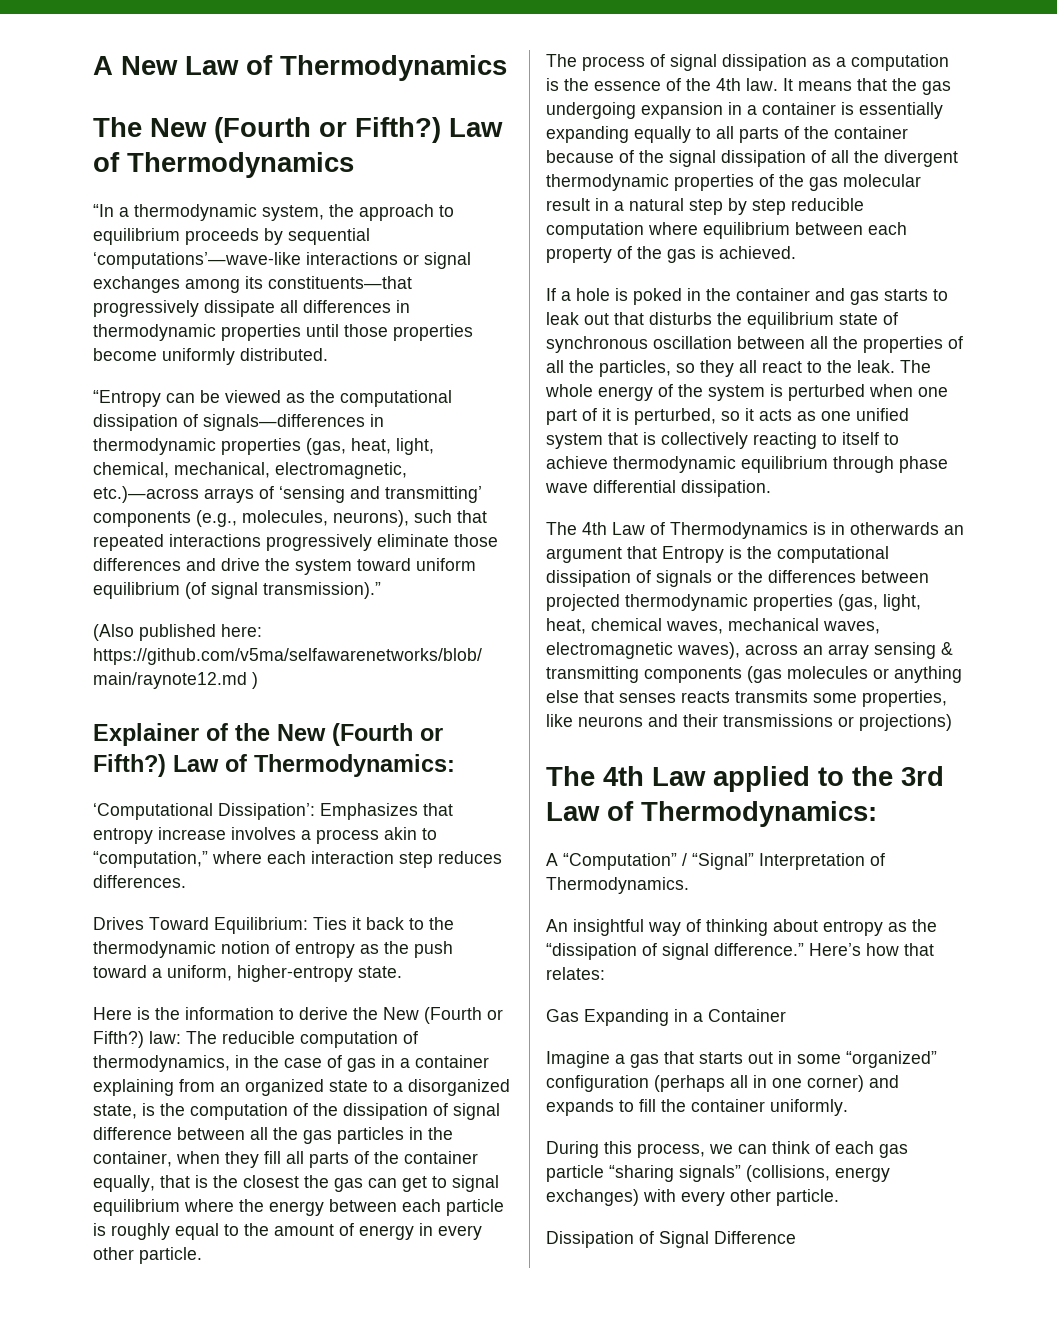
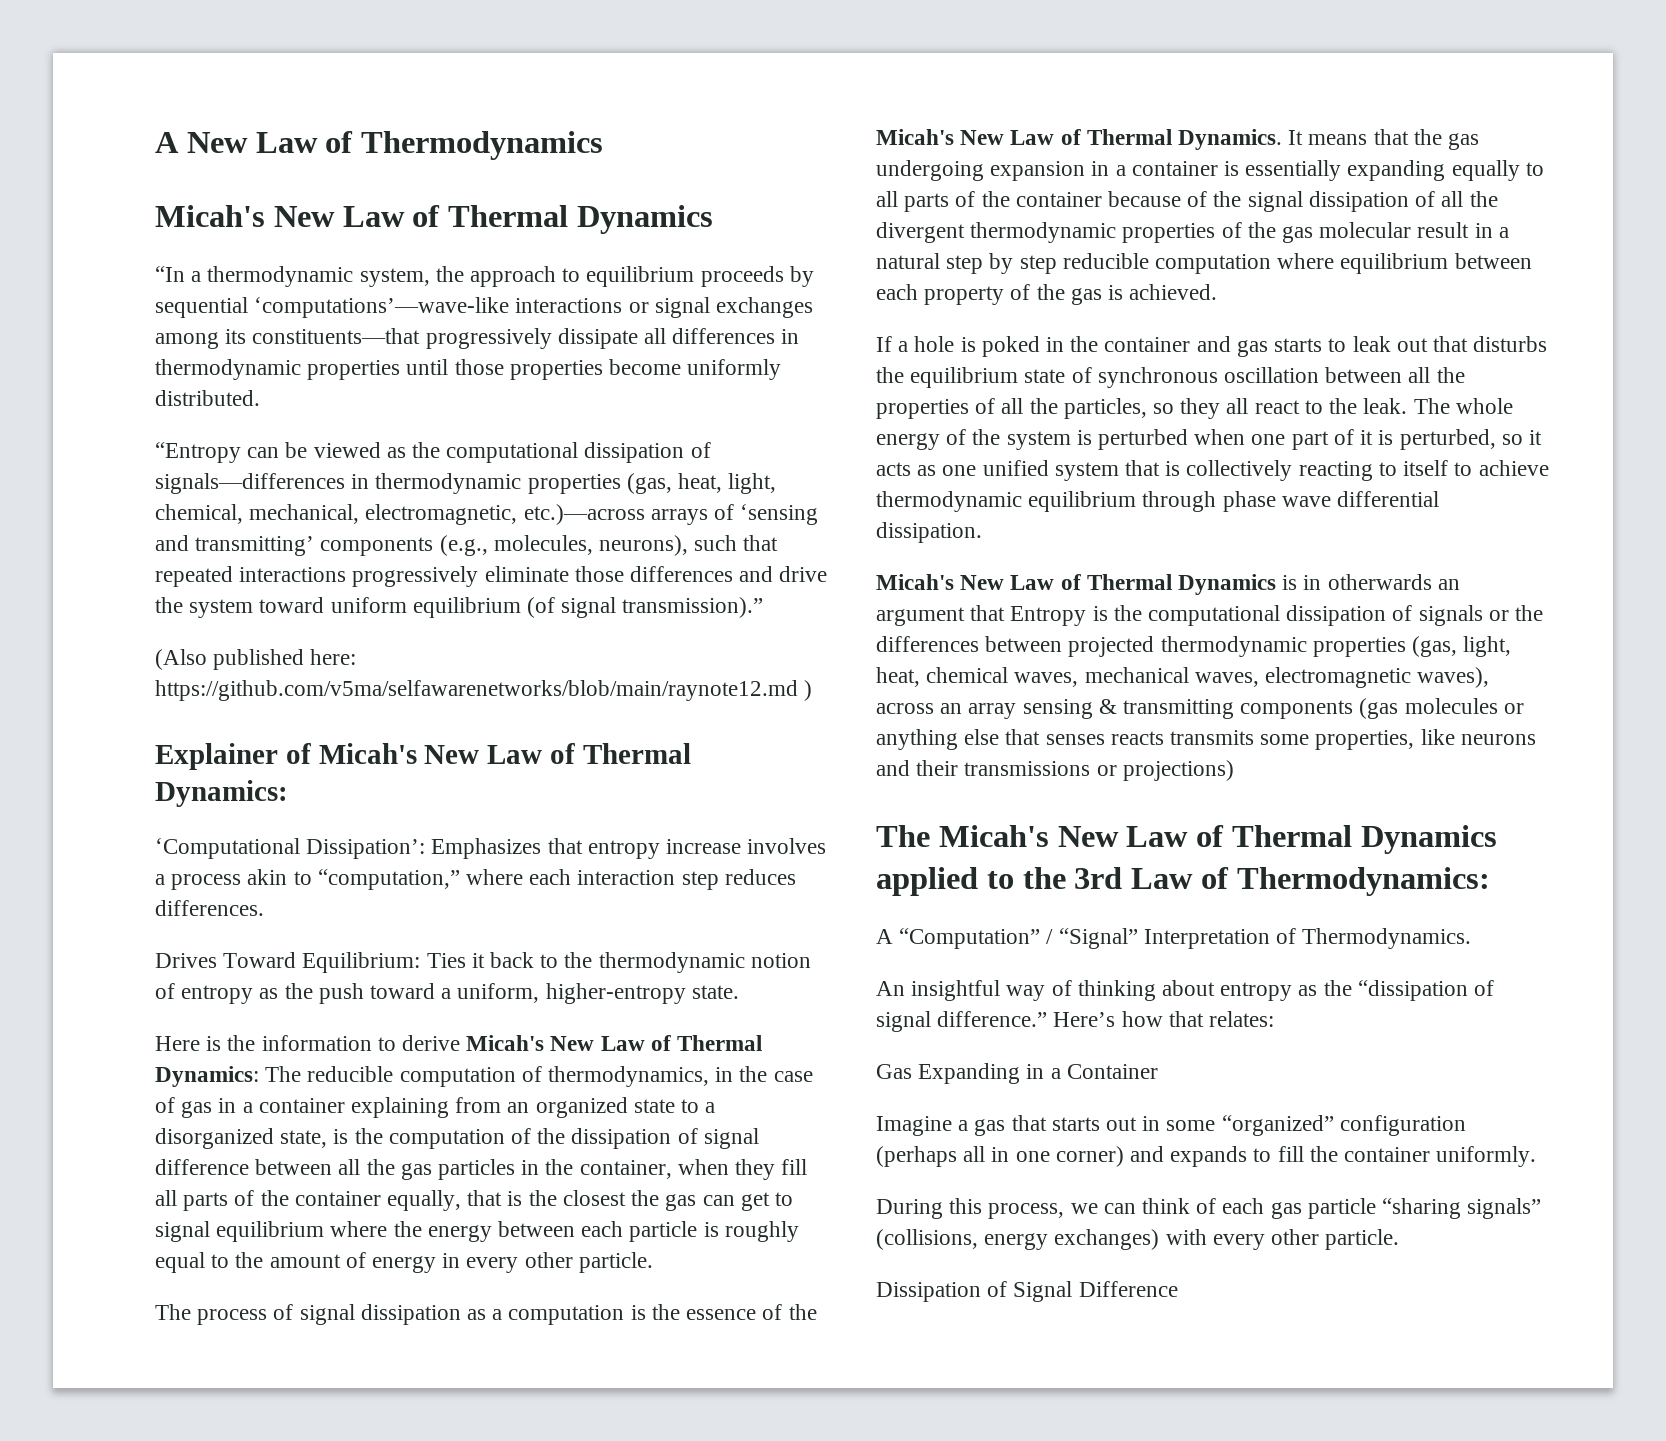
  A New Law of Thermodynamics
- The New (Fourth or Fifth?) Law of Thermodynamics
+ Micah's New Law of Thermal Dynamics
- Explainer of the New (Fourth or Fifth?) Law of Thermodynamics:
+ Explainer of Micah's New Law of Thermal Dynamics:
- Here is the information to derive the New (Fourth or Fifth?) law:
+ Here is the information to derive Micah's New Law of Thermal Dynamics:
- The process of signal dissipation as a computation is the essence of the 4th law.
+ The process of signal dissipation as a computation is the essence of the Micah's New Law of Thermal Dynamics.
- The 4th Law of Thermodynamics is in otherwards an argument that Entropy is the computational dissipation of signals or the differences between projected thermodynamic properties (gas, light, heat, chemical waves, mechanical waves, electromagnetic waves), across an array sensing & transmitting components (gas molecules or anything else that senses reacts transmits some properties, like neurons and their transmissions or projections)
+ Micah's New Law of Thermal Dynamics is in otherwards an argument that Entropy is the computational dissipation of signals or the differences between projected thermodynamic properties (gas, light, heat, chemical waves, mechanical waves, electromagnetic waves), across an array sensing & transmitting components (gas molecules or anything else that senses reacts transmits some properties, like neurons and their transmissions or projections)
- The 4th Law applied to the 3rd Law of Thermodynamics:
+ The Micah's New Law of Thermal Dynamics applied to the 3rd Law of Thermodynamics:

